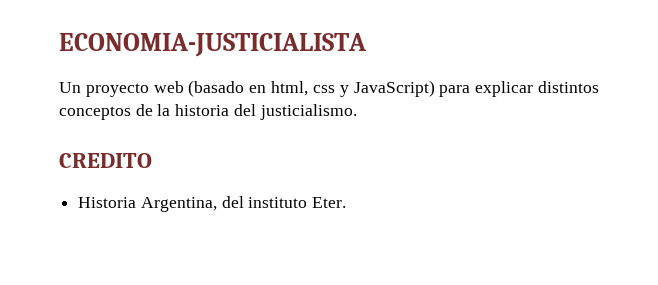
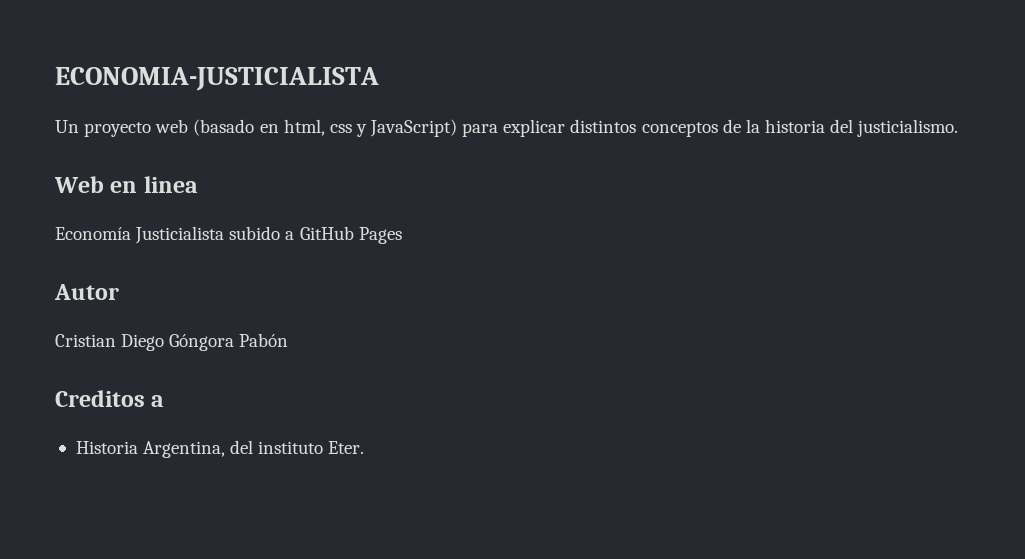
- CREDITO
+ Web en linea
+ Economía Justicialista subido a GitHub Pages
+ Autor
+ Cristian Diego Góngora Pabón
+ Creditos a

